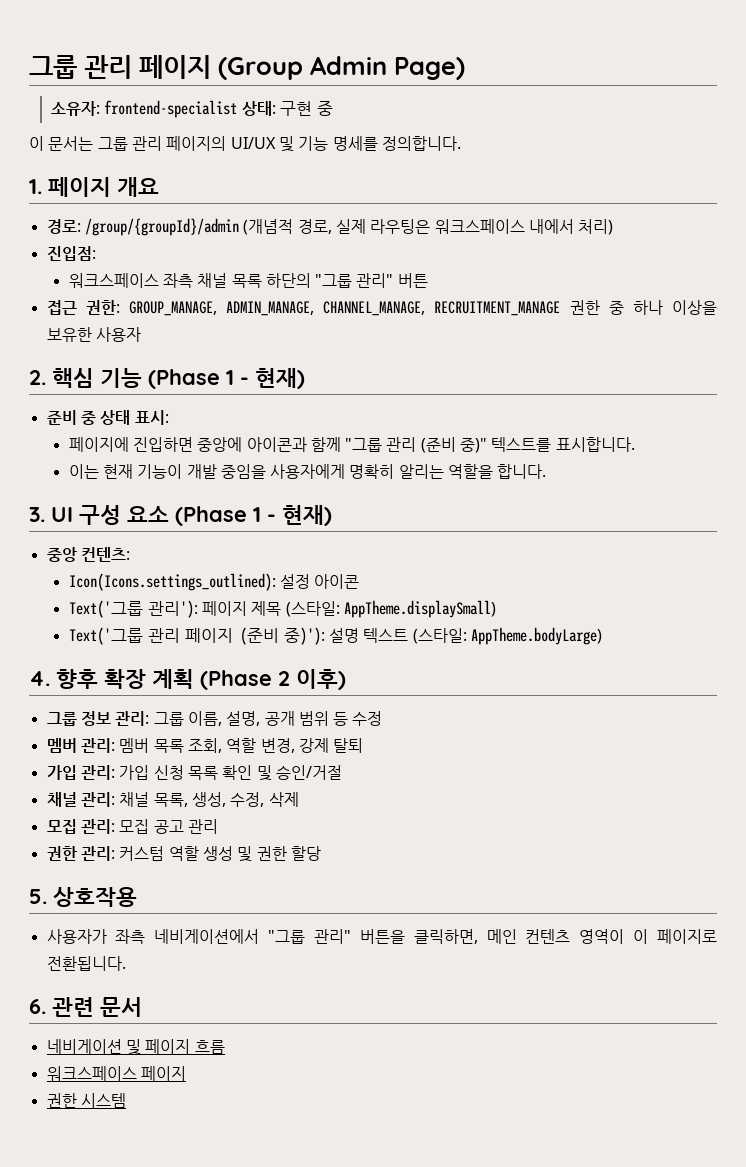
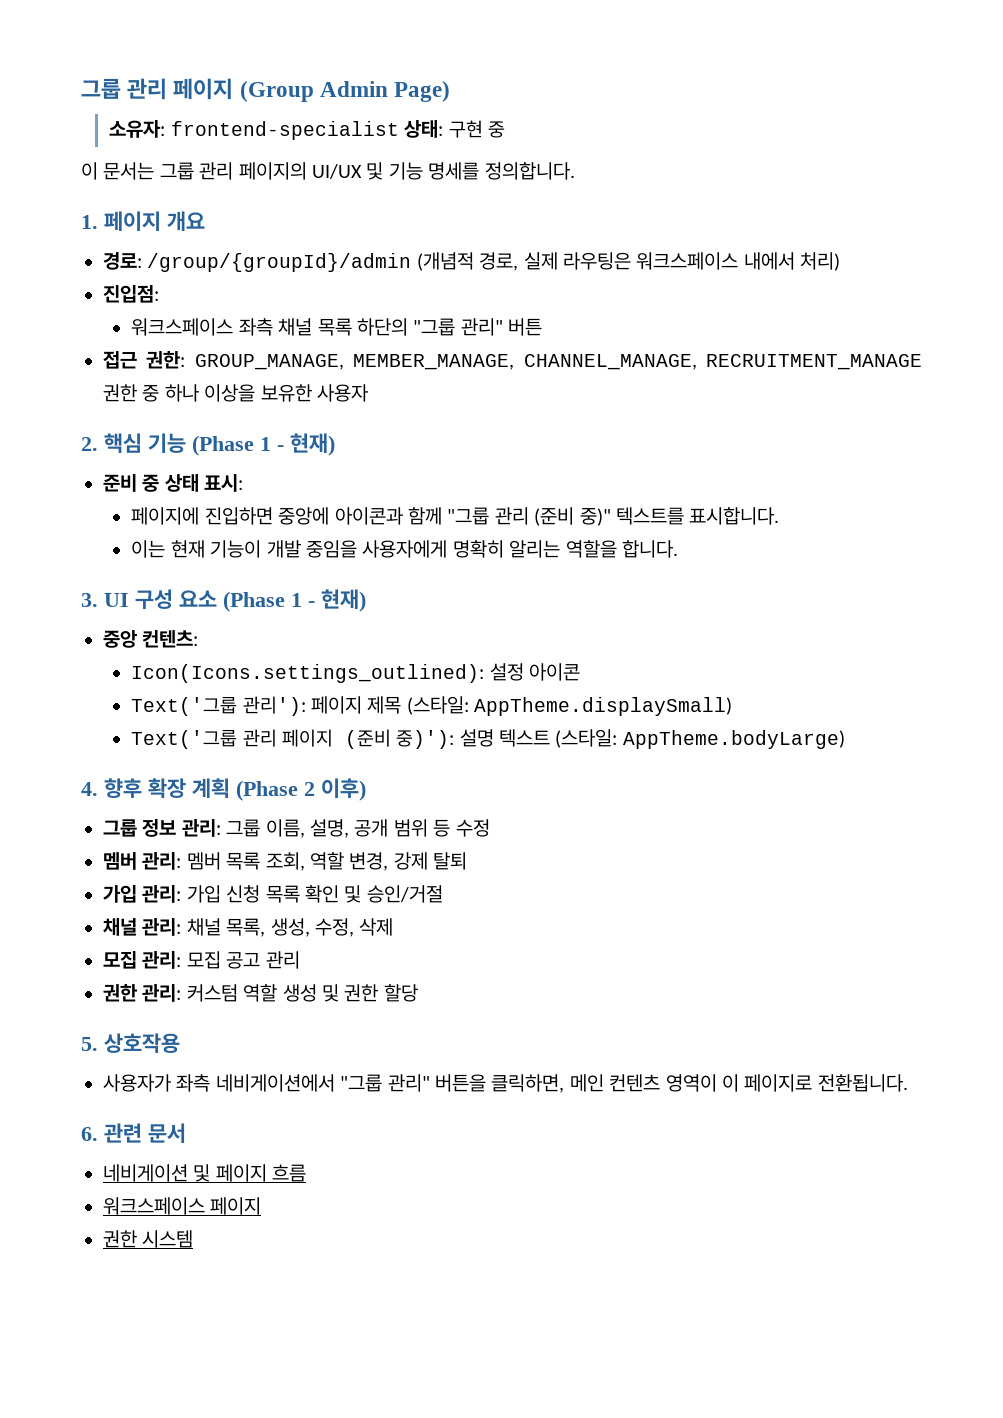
- 접근 권한: GROUP_MANAGE, ADMIN_MANAGE, CHANNEL_MANAGE, RECRUITMENT_MANAGE 권한 중 하나 이상을 보유한 사용자
+ 접근 권한: GROUP_MANAGE, MEMBER_MANAGE, CHANNEL_MANAGE, RECRUITMENT_MANAGE 권한 중 하나 이상을 보유한 사용자

